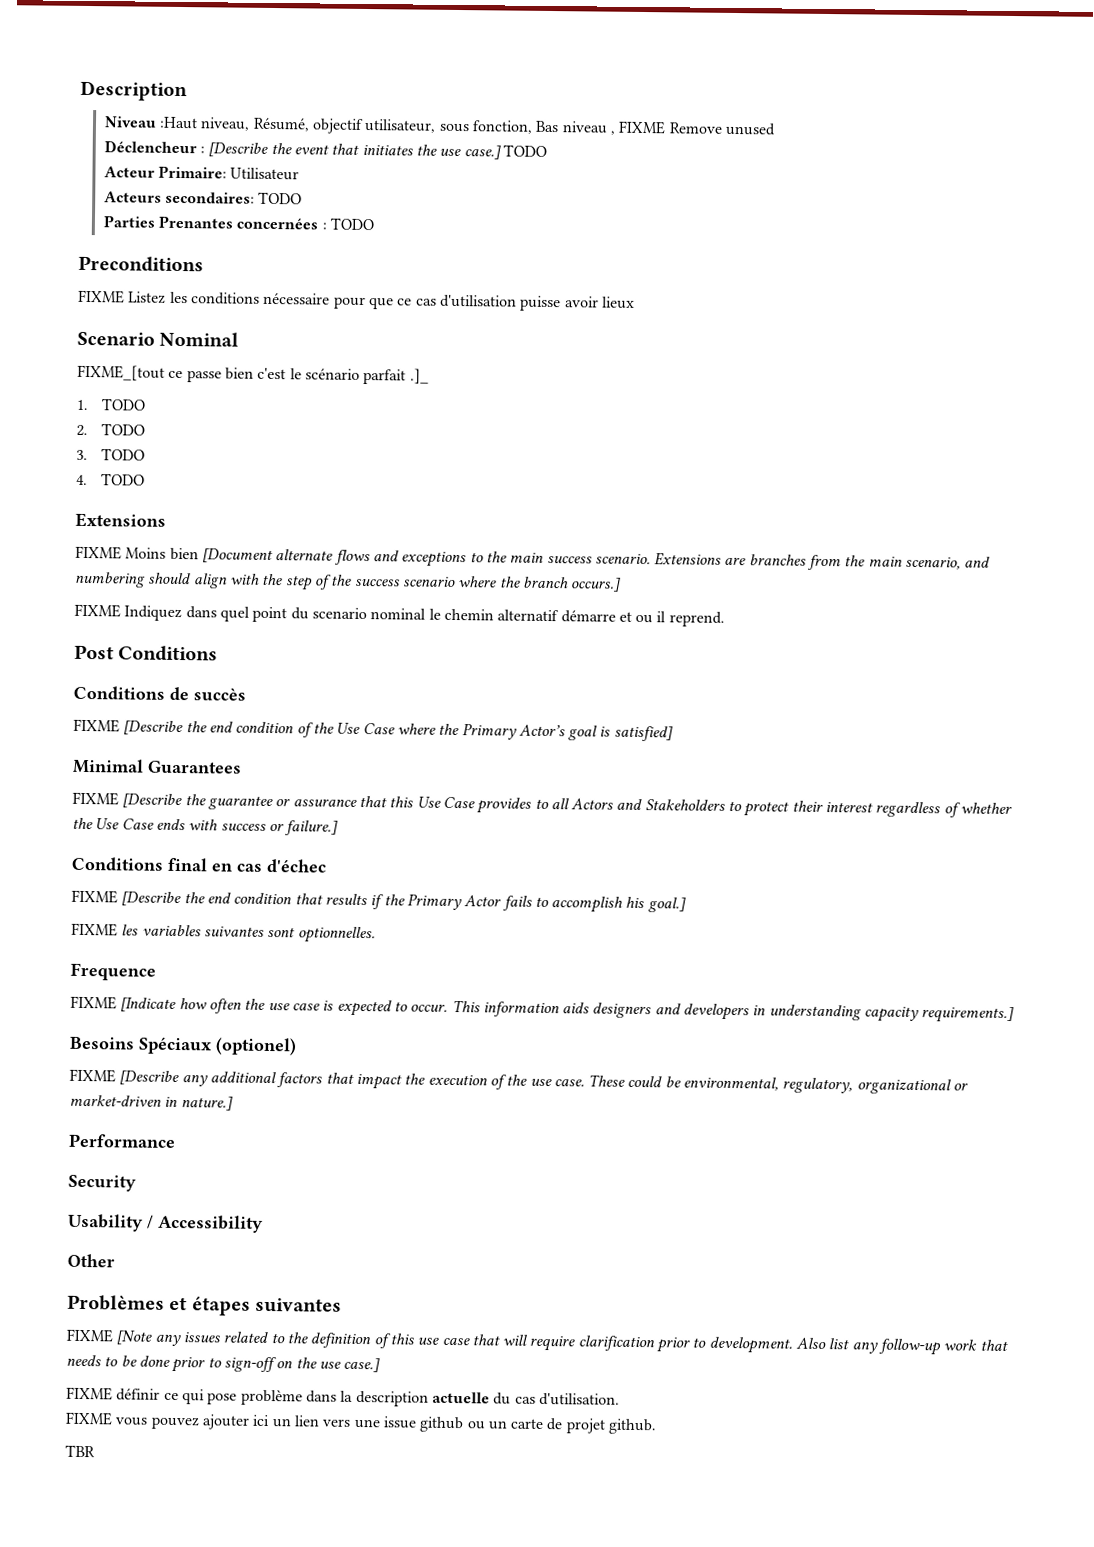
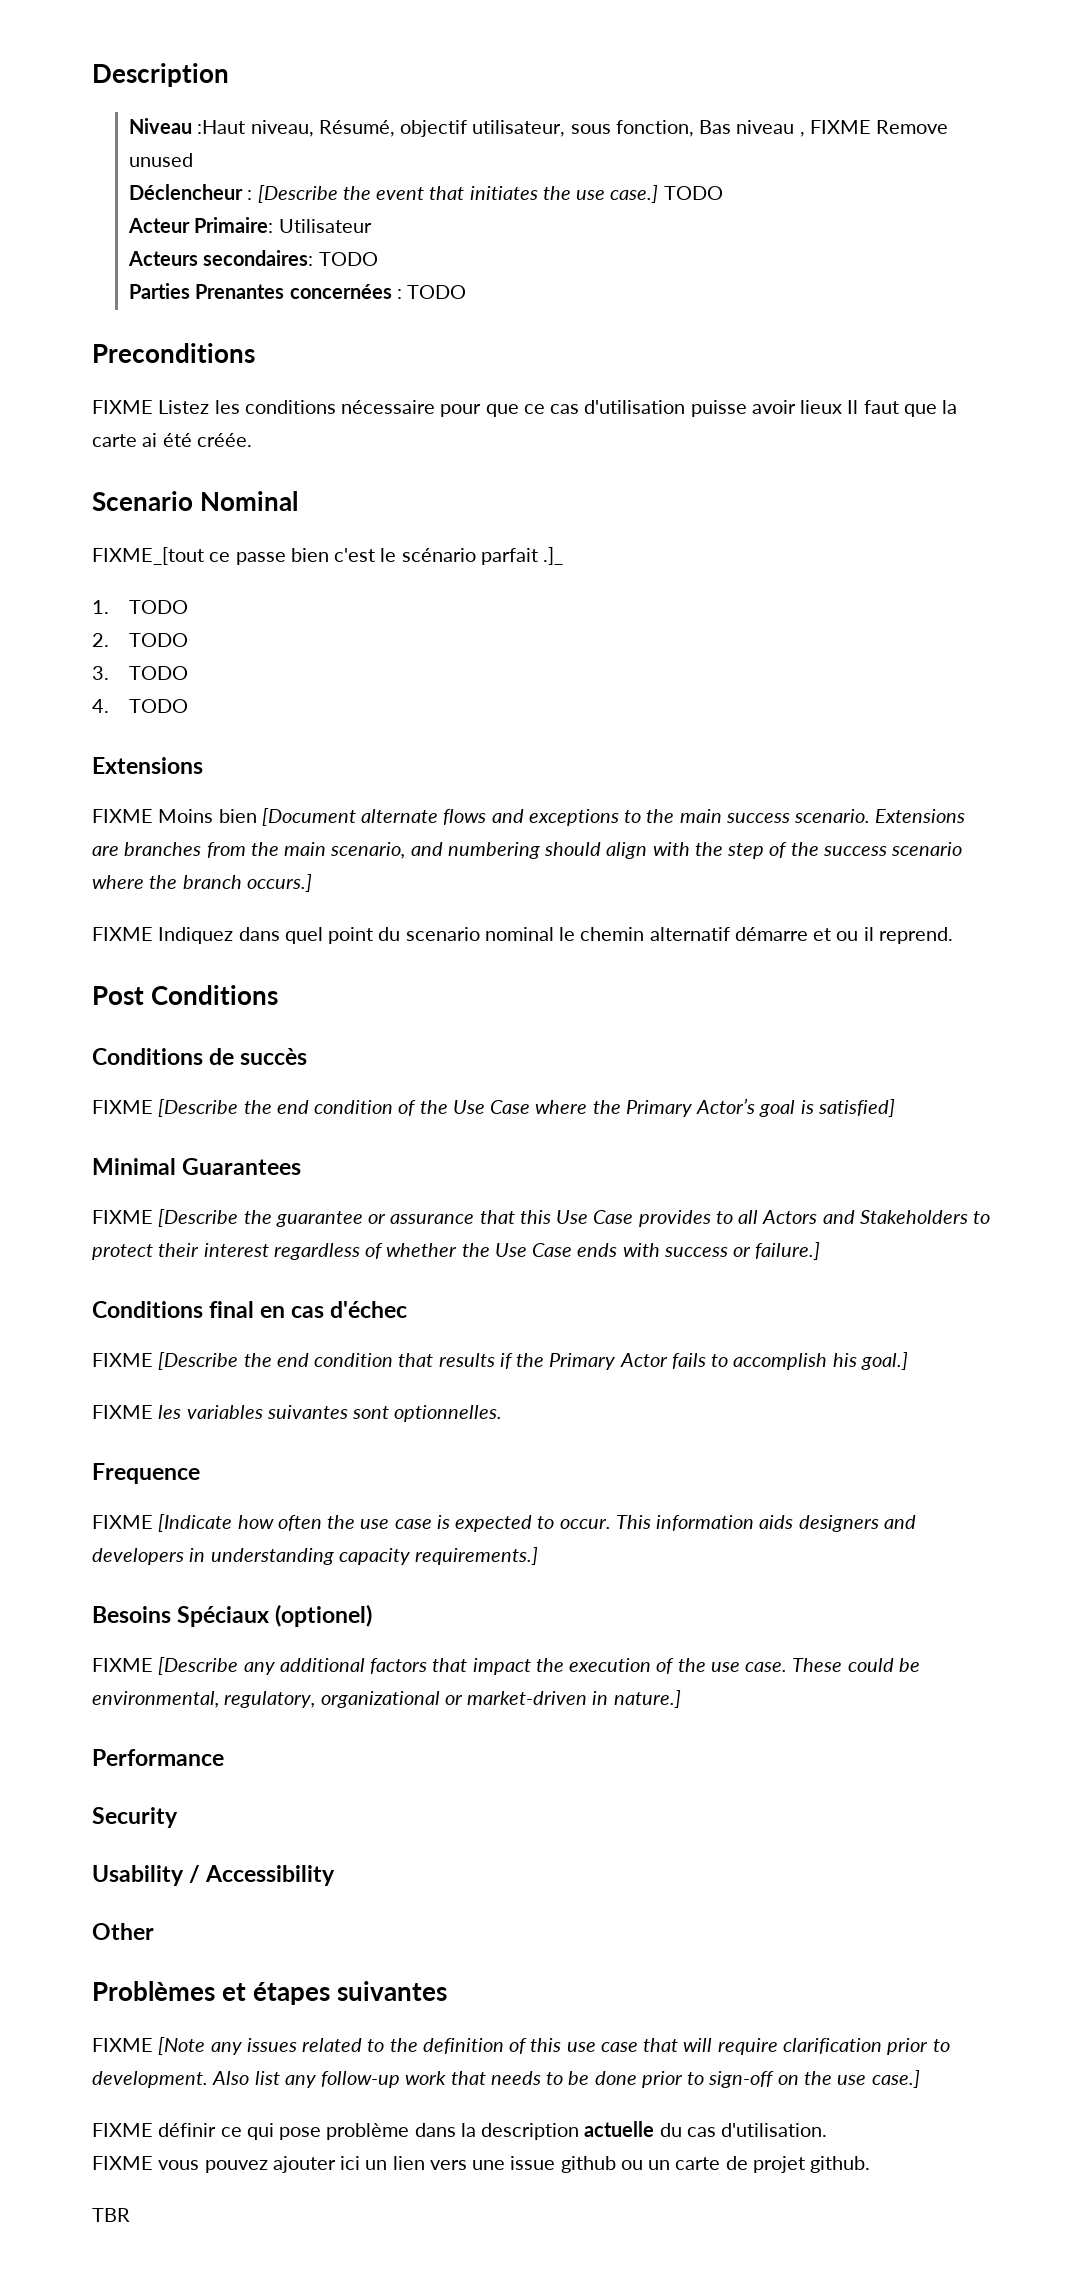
- FIXME Listez les conditions nécessaire pour que ce cas d'utilisation puisse avoir lieux
+ FIXME Listez les conditions nécessaire pour que ce cas d'utilisation puisse avoir lieux Il faut que la carte ai été créée.

